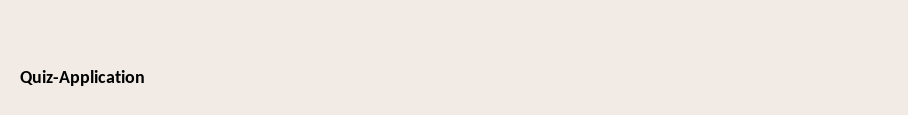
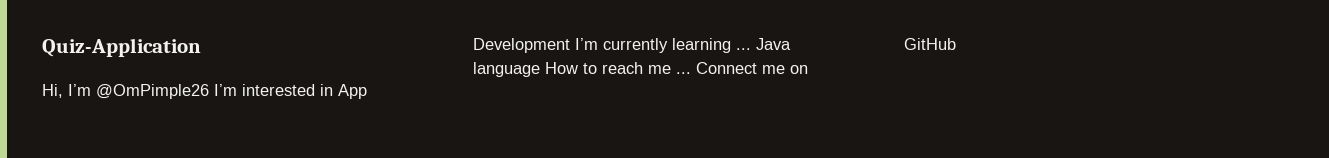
+ Hi, I’m @OmPimple26 I’m interested in App Development I’m currently learning ... Java language How to reach me ... Connect me on GitHub

